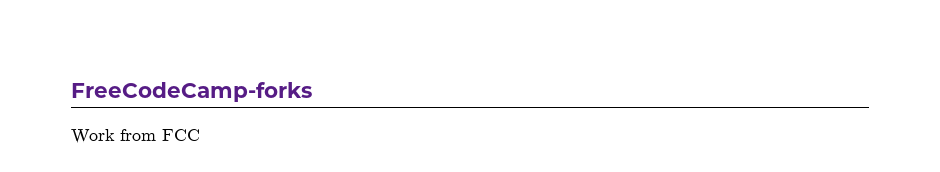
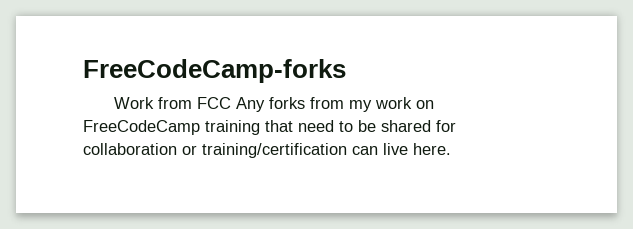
- Work from FCC
+ Work from FCC Any forks from my work on FreeCodeCamp training that need to be shared for collaboration or training/certification can live here.

